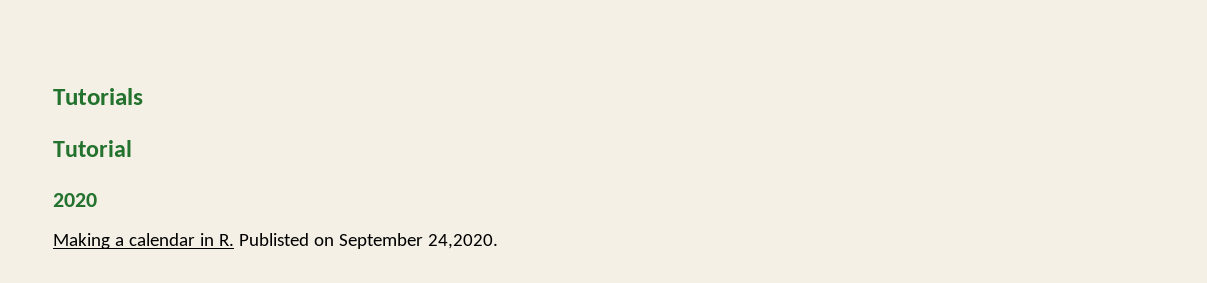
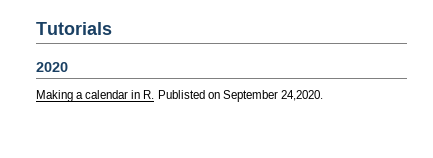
- Tutorial

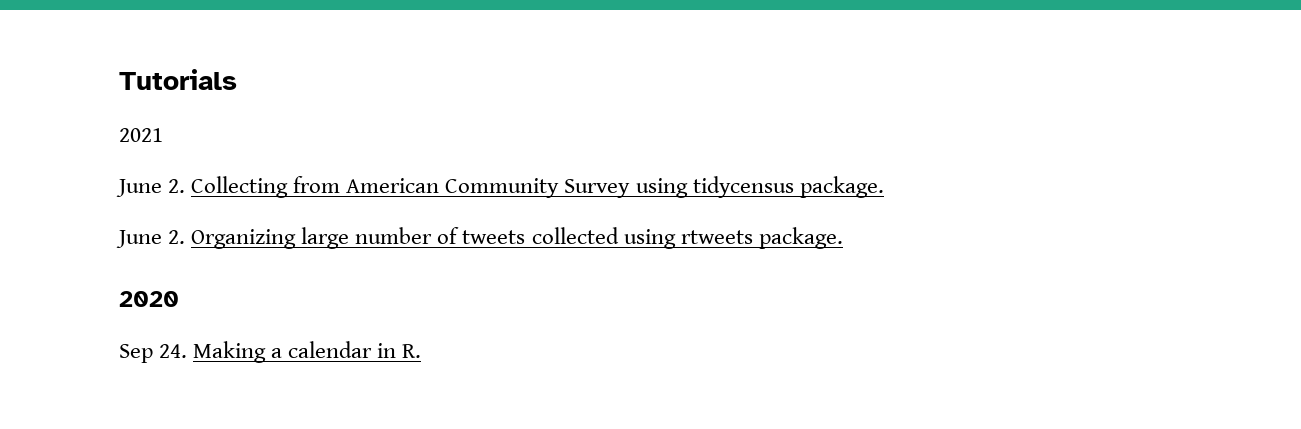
+ 2021
+ June 2. Collecting from American Community Survey using tidycensus package.
+ June 2. Organizing large number of tweets collected using rtweets package.
- Making a calendar in R. Publisted on September 24,2020.
+ Sep 24. Making a calendar in R.

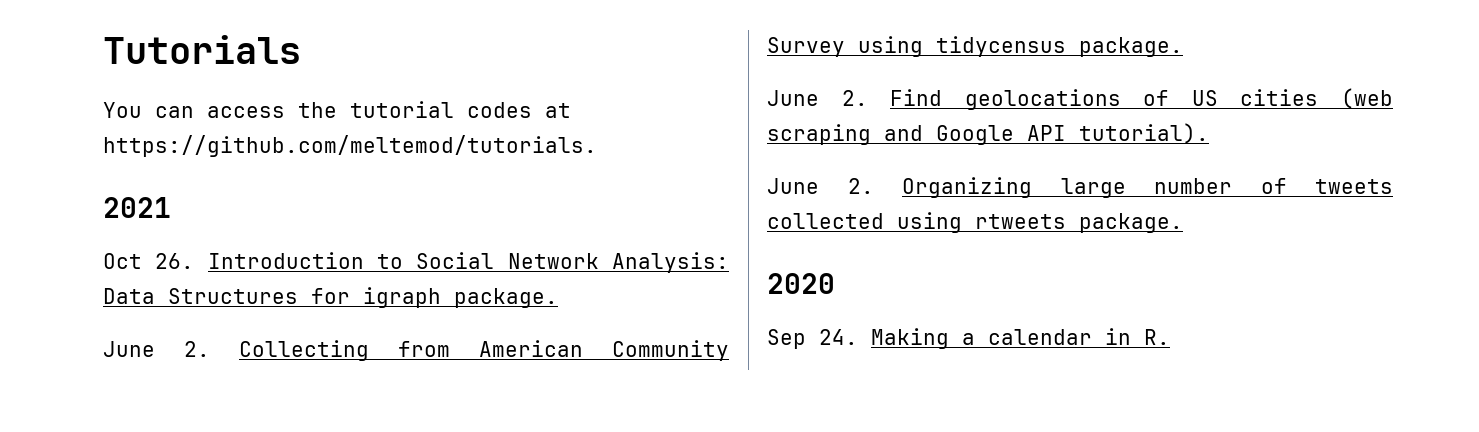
+ You can access the tutorial codes at https://github.com/meltemod/tutorials.
  2021
+ Oct 26. Introduction to Social Network Analysis: Data Structures for igraph package.
+ June 2. Find geolocations of US cities (web scraping and Google API tutorial).

